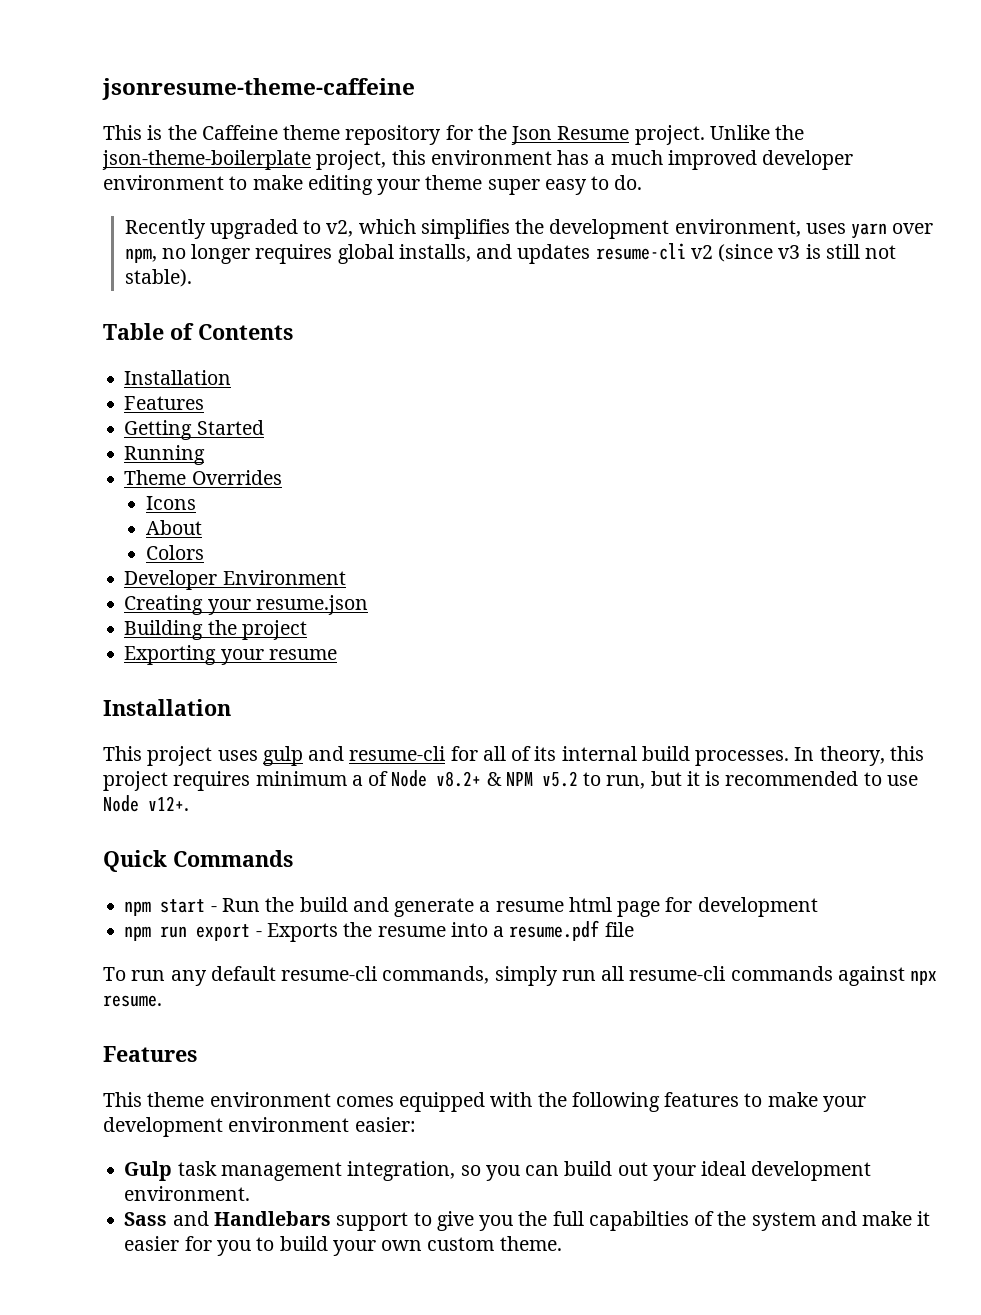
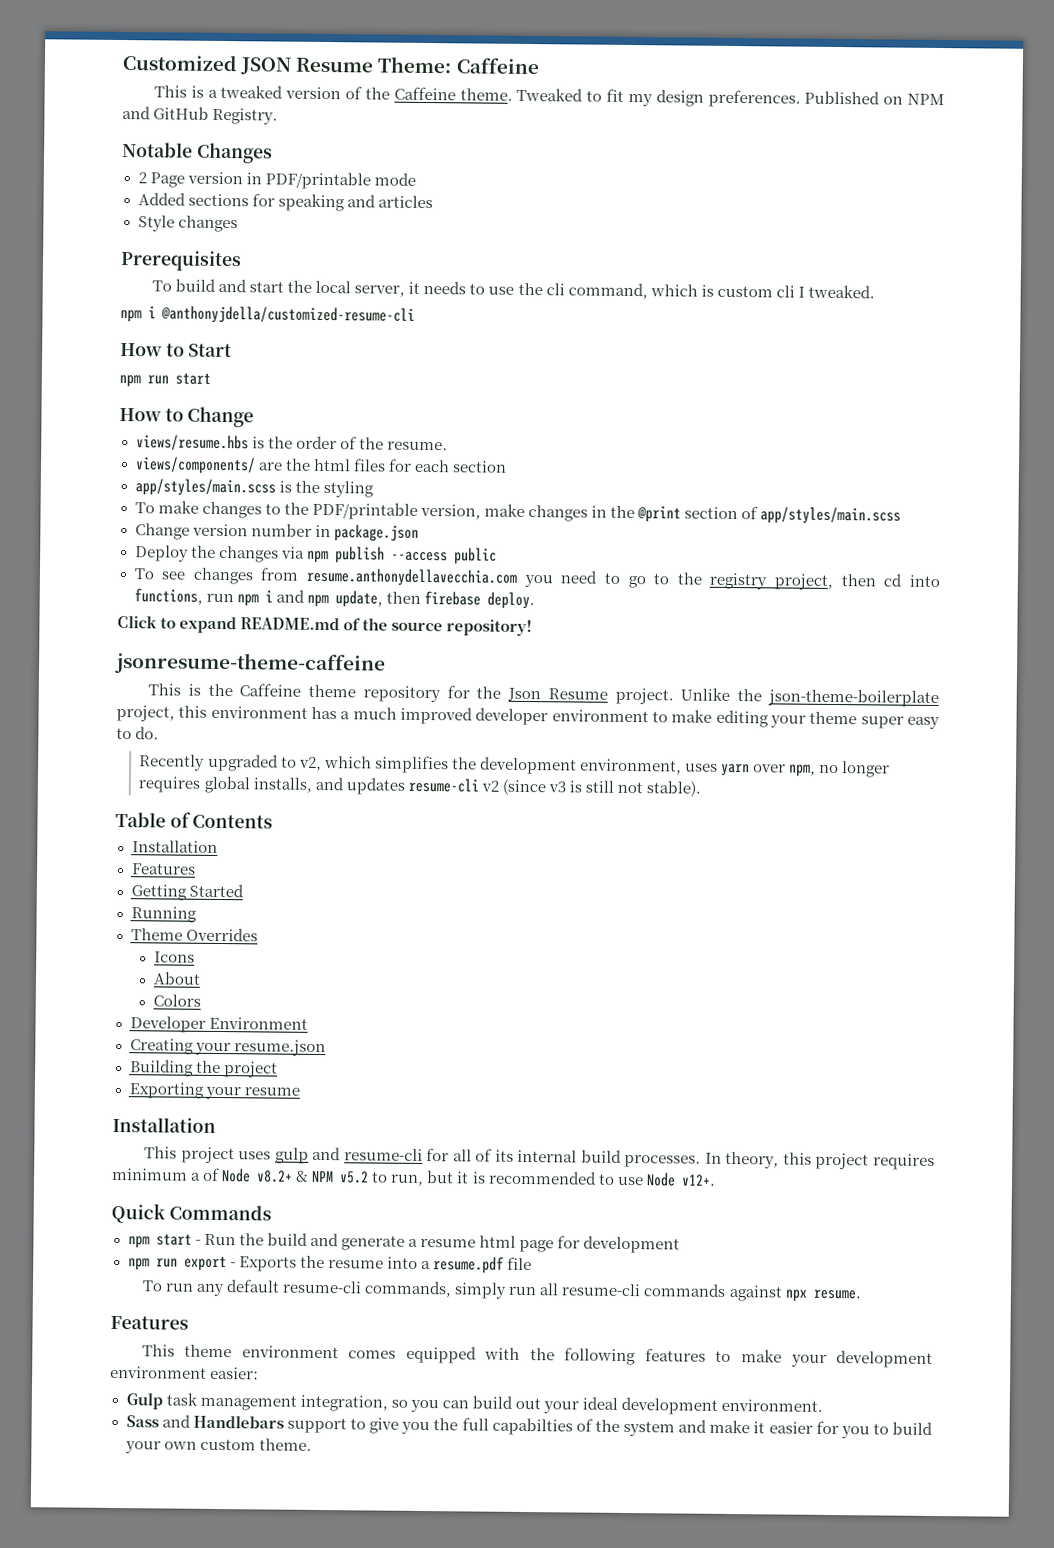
+ Customized JSON Resume Theme: Caffeine
+ This is a tweaked version of the Caffeine theme. Tweaked to fit my design preferences. Published on NPM and GitHub Registry.
+ Notable Changes
+ 2 Page version in PDF/printable mode
+ Added sections for speaking and articles
+ Style changes
+ Prerequisites
+ To build and start the local server, it needs to use the cli command, which is custom cli I tweaked.
+ npm i @anthonyjdella/customized-resume-cli
+ How to Start
+ npm run start
+ How to Change
+ views/resume.hbs is the order of the resume.
+ views/components/ are the html files for each section
+ app/styles/main.scss is the styling
+ To make changes to the PDF/printable version, make changes in the @print section of app/styles/main.scss
+ Change version number in package.json
+ Deploy the changes via npm publish --access public
+ To see changes from resume.anthonydellavecchia.com you need to go to the registry project, then cd into functions, run npm i and npm update, then firebase deploy.
+ Click to expand README.md of the source repository!

